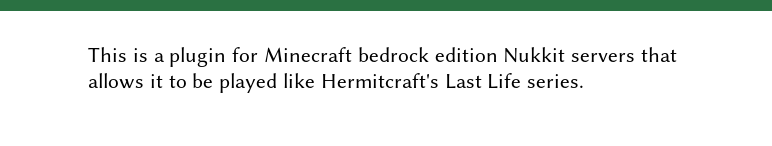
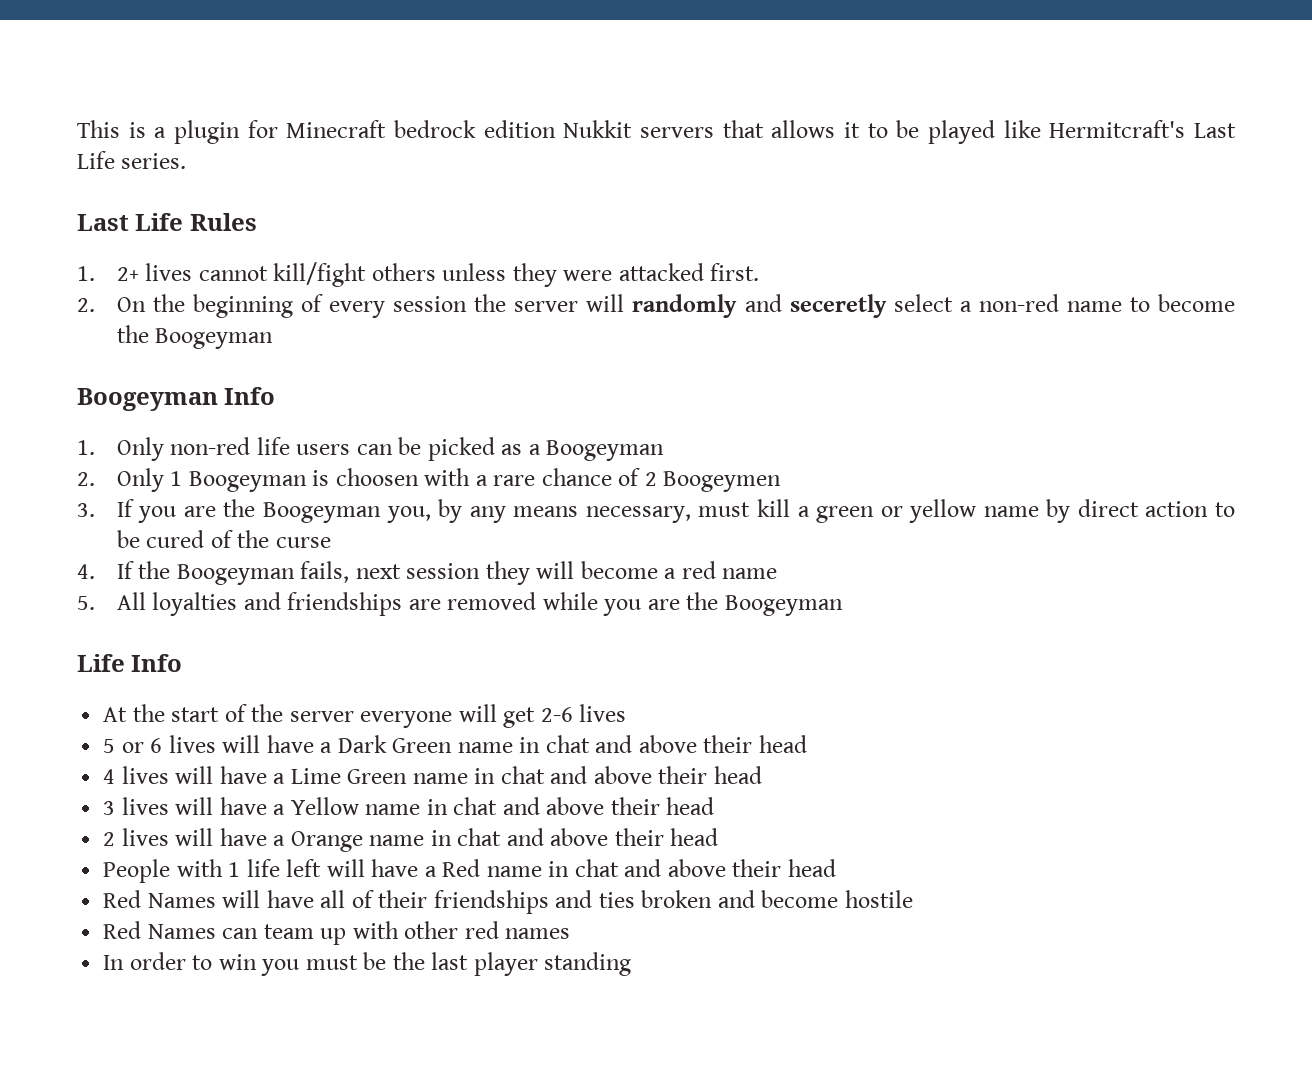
+ Last Life Rules
+ 1. 2+ lives cannot kill/fight others unless they were attacked first.
+ 2. On the beginning of every session the server will randomly and seceretly select a non-red name to become the Boogeyman
+ Boogeyman Info
+ 1. Only non-red life users can be picked as a Boogeyman
+ 2. Only 1 Boogeyman is choosen with a rare chance of 2 Boogeymen
+ 3. If you are the Boogeyman you, by any means necessary, must kill a green or yellow name by direct action to be cured of the curse
+ 4. If the Boogeyman fails, next session they will become a red name
+ 5. All loyalties and friendships are removed while you are the Boogeyman
+ Life Info
+ At the start of the server everyone will get 2-6 lives
+ 5 or 6 lives will have a Dark Green name in chat and above their head
+ 4 lives will have a Lime Green name in chat and above their head
+ 3 lives will have a Yellow name in chat and above their head
+ 2 lives will have a Orange name in chat and above their head
+ People with 1 life left will have a Red name in chat and above their head
+ Red Names will have all of their friendships and ties broken and become hostile
+ Red Names can team up with other red names
+ In order to win you must be the last player standing

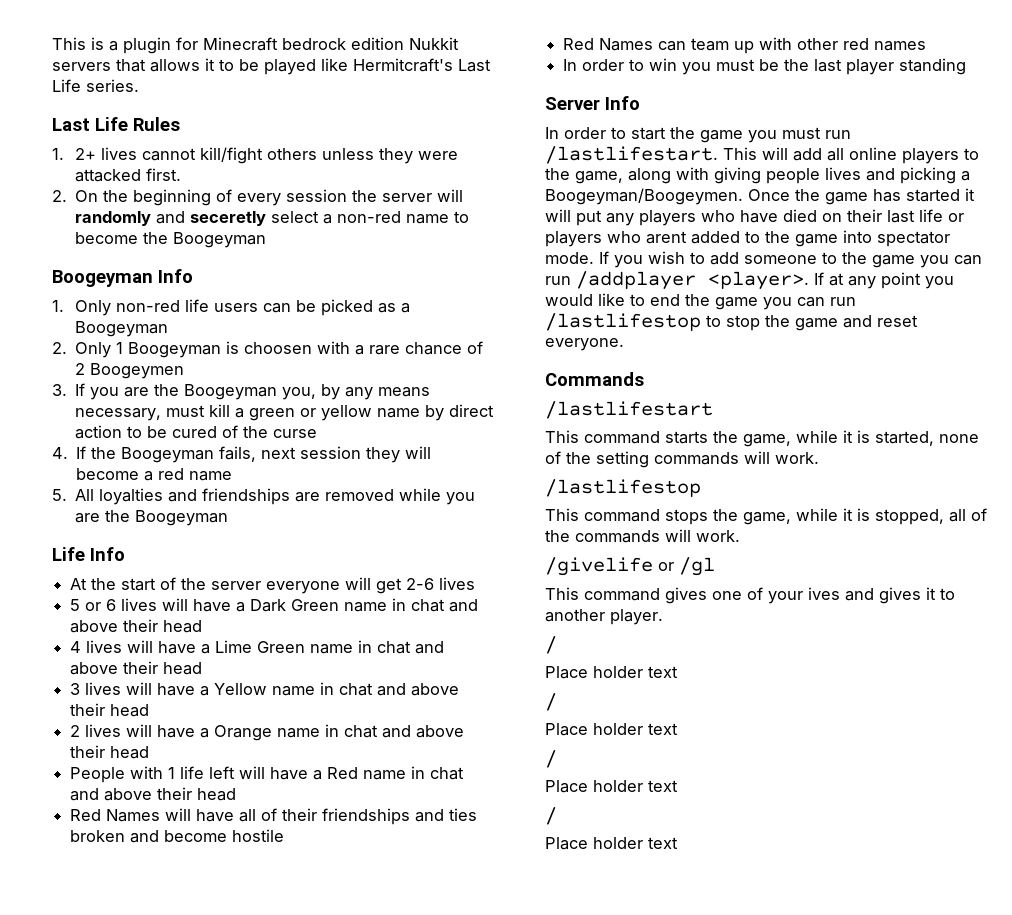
+ Server Info
+ In order to start the game you must run /lastlifestart. This will add all online players to the game, along with giving people lives and picking a Boogeyman/Boogeymen. Once the game has started it will put any players who have died on their last life or players who arent added to the game into spectator mode. If you wish to add someone to the game you can run /addplayer <player>. If at any point you would like to end the game you can run /lastlifestop to stop the game and reset everyone.
+ Commands
+ /lastlifestart
+ This command starts the game, while it is started, none of the setting commands will work.
+ /lastlifestop
+ This command stops the game, while it is stopped, all of the commands will work.
+ /givelife or /gl
+ This command gives one of your ives and gives it to another player.
+ /
+ Place holder text
+ /
+ Place holder text
+ /
+ Place holder text
+ /
+ Place holder text

